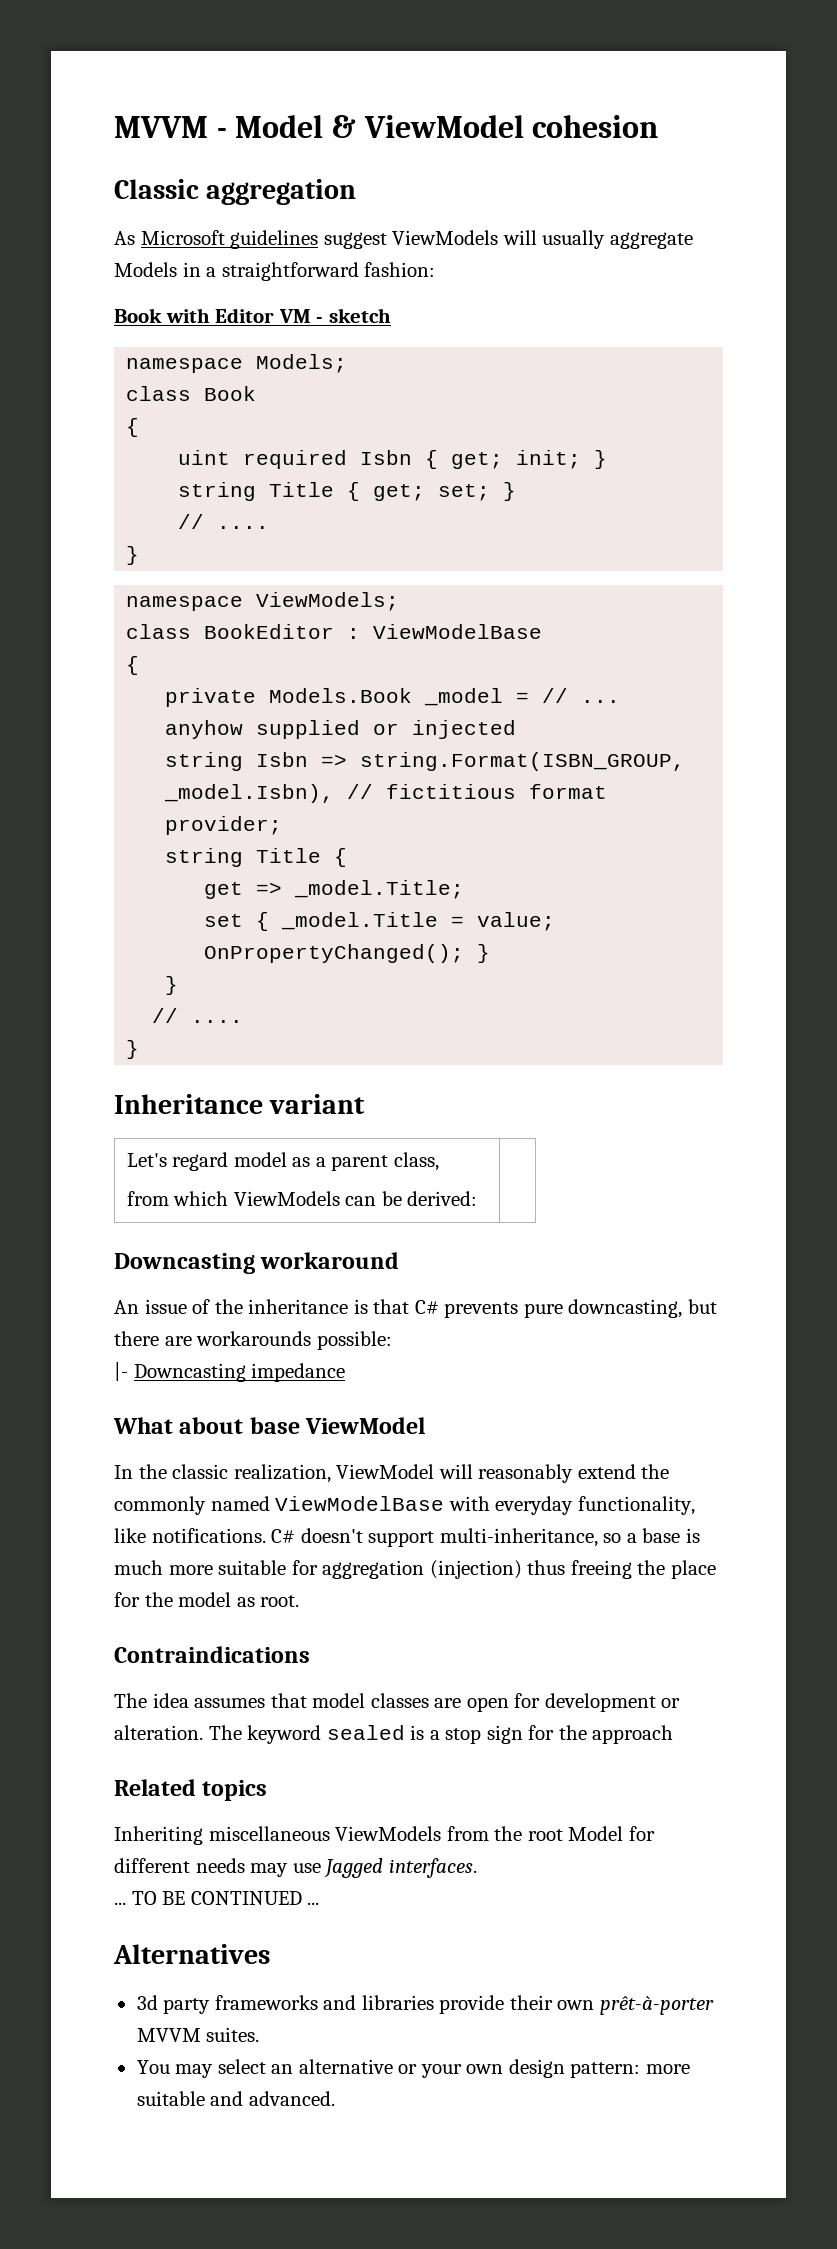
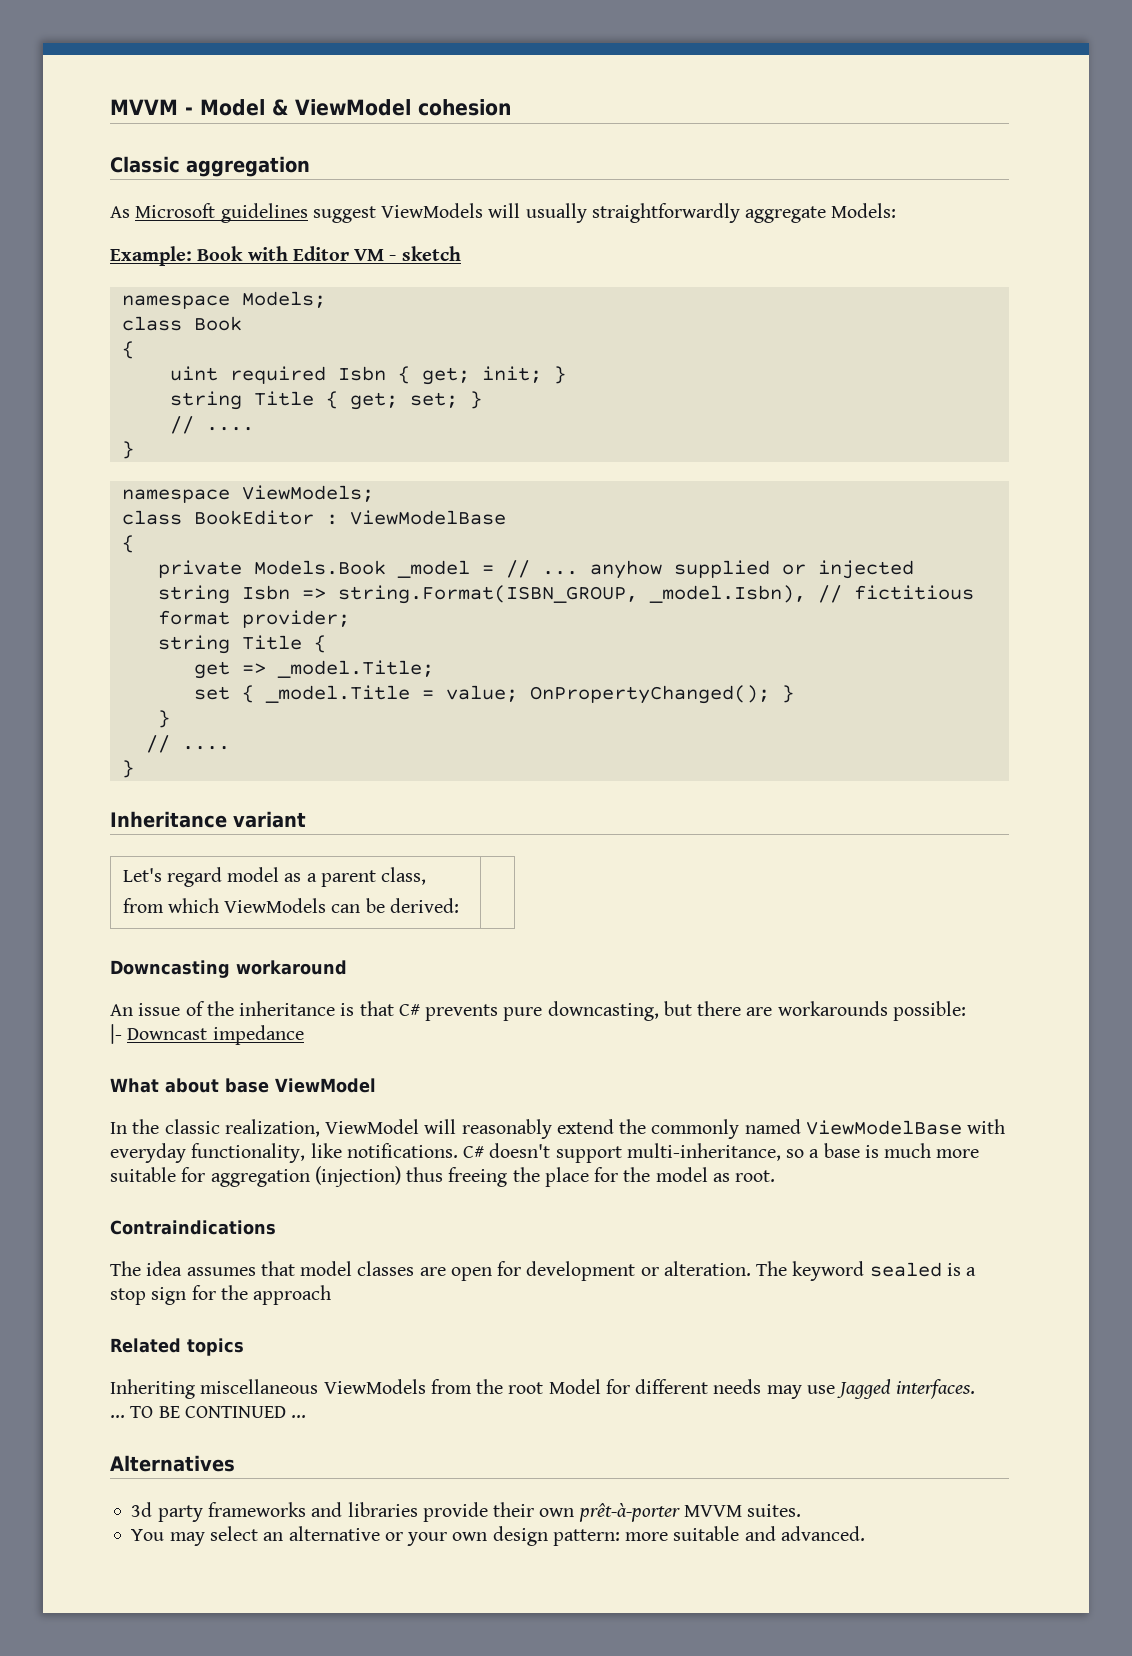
- As Microsoft guidelines suggest ViewModels will usually aggregate Models in a straightforward fashion:
- Book with Editor VM - sketch
+ As Microsoft guidelines suggest ViewModels will usually straightforwardly aggregate Models:
+ Example: Book with Editor VM - sketch
- |- Downcasting impedance
+ |- Downcast impedance

